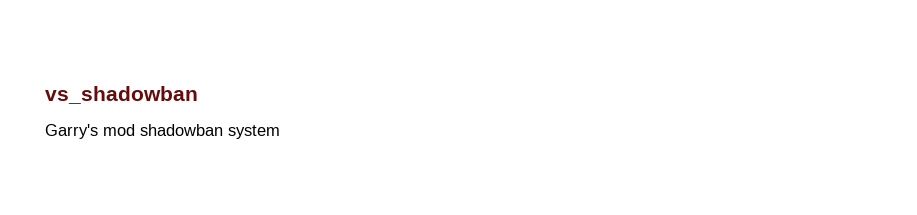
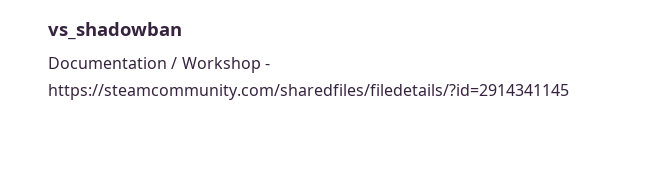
- Garry's mod shadowban system
+ Documentation / Workshop - https://steamcommunity.com/sharedfiles/filedetails/?id=2914341145

